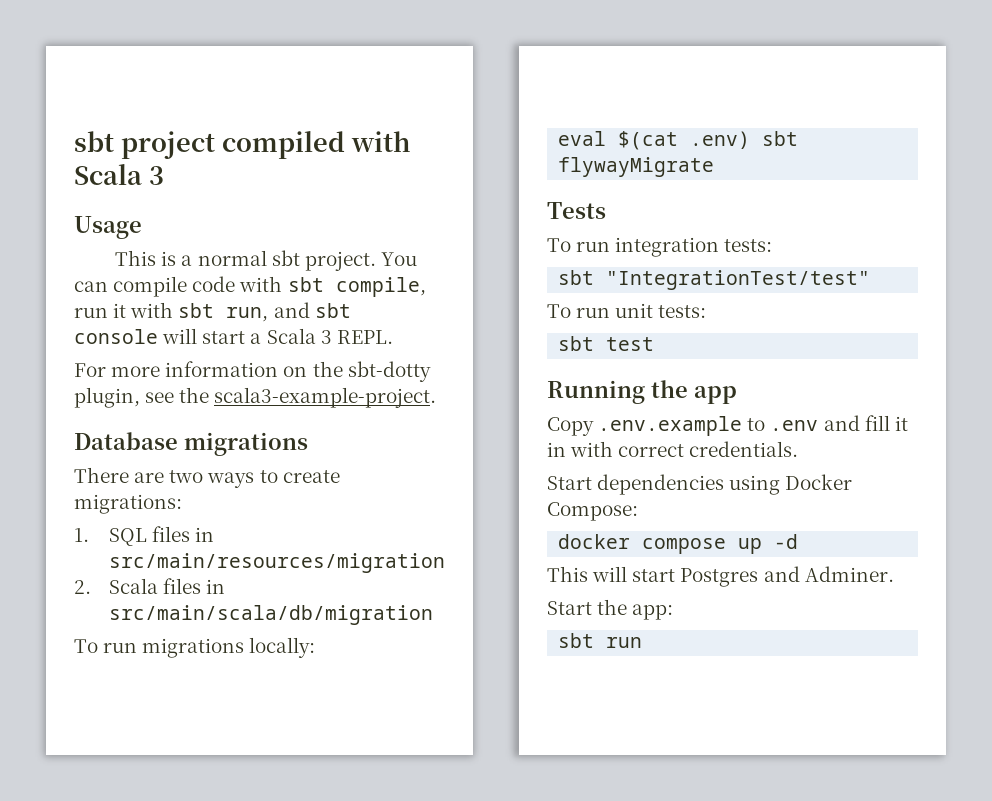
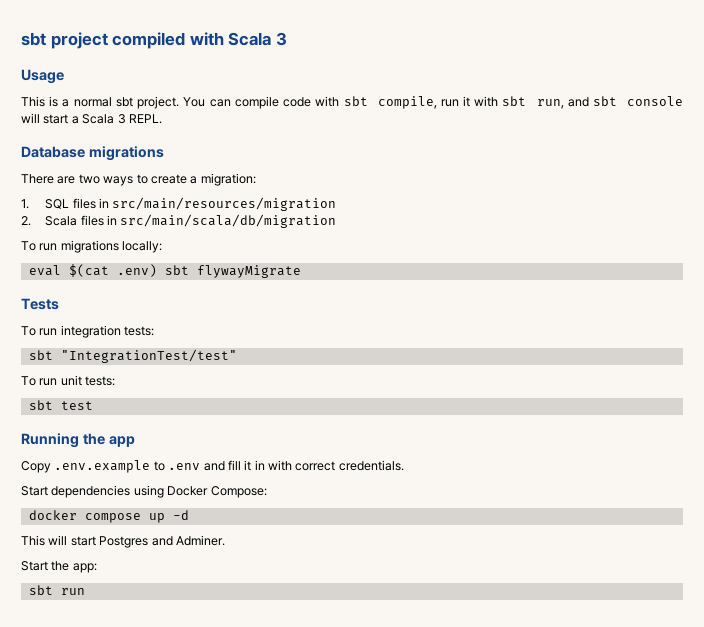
- For more information on the sbt-dotty plugin, see the scala3-example-project.
- There are two ways to create migrations:
+ There are two ways to create a migration:

